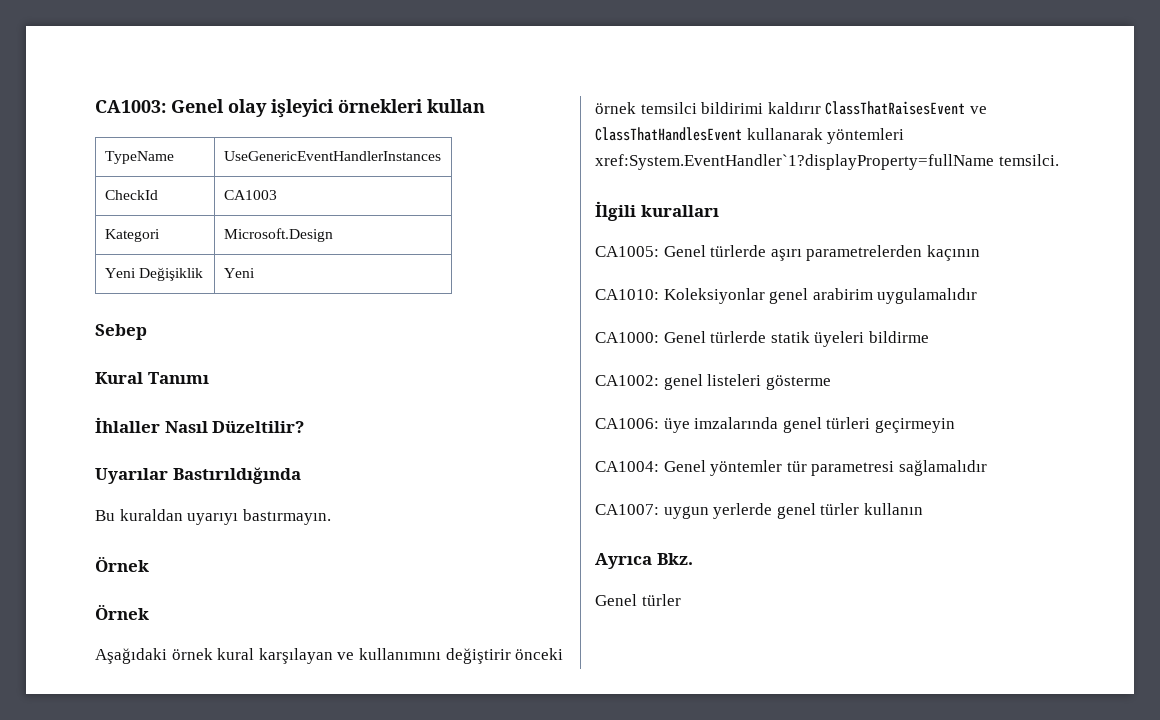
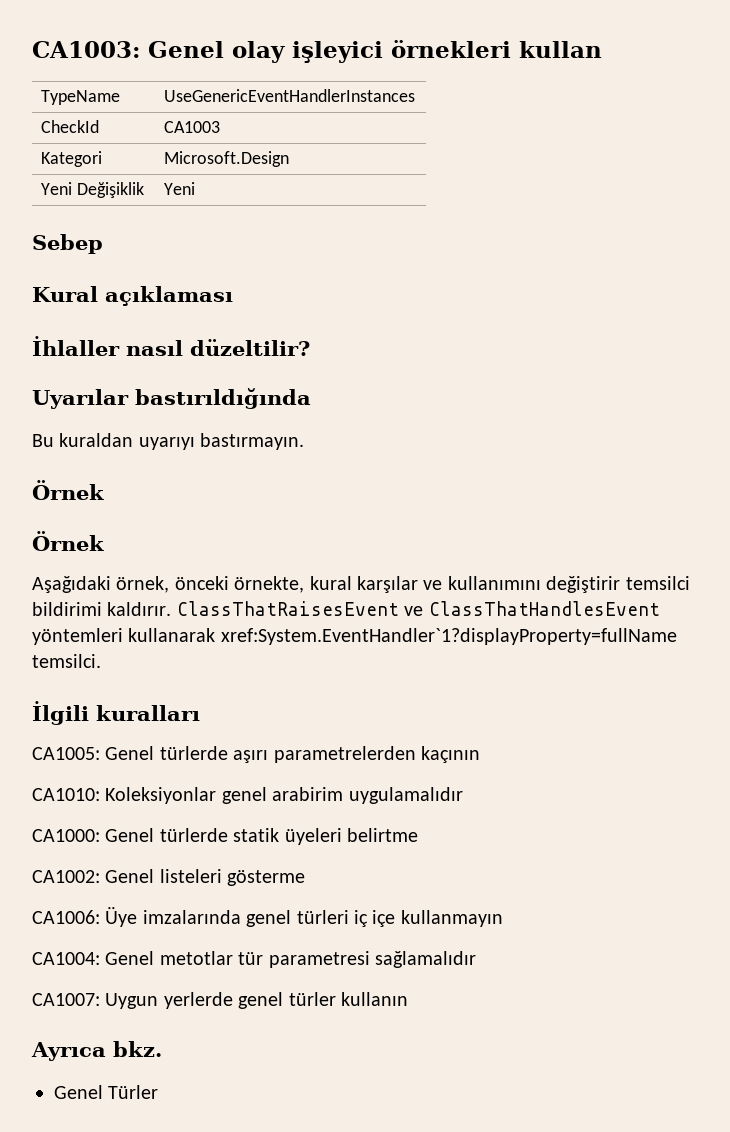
- Kural Tanımı
+ Kural açıklaması
- İhlaller Nasıl Düzeltilir?
+ İhlaller nasıl düzeltilir?
- Uyarılar Bastırıldığında
+ Uyarılar bastırıldığında
- Aşağıdaki örnek kural karşılayan ve kullanımını değiştirir önceki örnek temsilci bildirimi kaldırır ClassThatRaisesEvent ve ClassThatHandlesEvent kullanarak yöntemleri xref:System.EventHandler`1?displayProperty=fullName temsilci.
+ Aşağıdaki örnek, önceki örnekte, kural karşılar ve kullanımını değiştirir temsilci bildirimi kaldırır. ClassThatRaisesEvent ve ClassThatHandlesEvent yöntemleri kullanarak xref:System.EventHandler`1?displayProperty=fullName temsilci.
- CA1000: Genel türlerde statik üyeleri bildirme
+ CA1000: Genel türlerde statik üyeleri belirtme
- CA1002: genel listeleri gösterme
+ CA1002: Genel listeleri gösterme
- CA1006: üye imzalarında genel türleri geçirmeyin
+ CA1006: Üye imzalarında genel türleri iç içe kullanmayın
- CA1004: Genel yöntemler tür parametresi sağlamalıdır
+ CA1004: Genel metotlar tür parametresi sağlamalıdır
- CA1007: uygun yerlerde genel türler kullanın
+ CA1007: Uygun yerlerde genel türler kullanın
- Ayrıca Bkz.
- Genel türler
+ Ayrıca bkz.
+ Genel Türler

